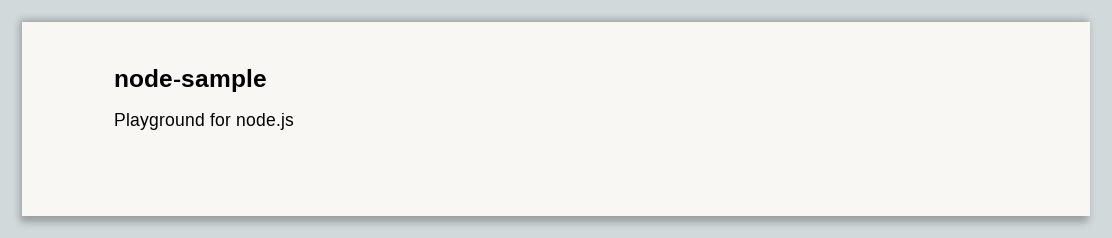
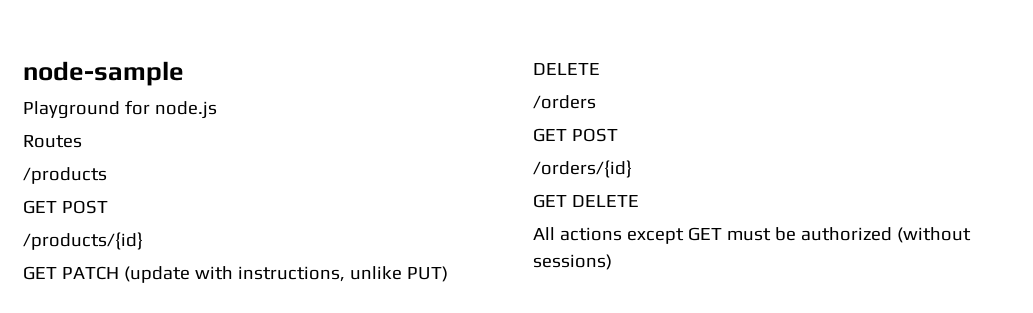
+ Routes
+ /products
+ GET POST
+ /products/{id}
+ GET PATCH (update with instructions, unlike PUT) DELETE
+ /orders
+ GET POST
+ /orders/{id}
+ GET DELETE
+ All actions except GET must be authorized (without sessions)

